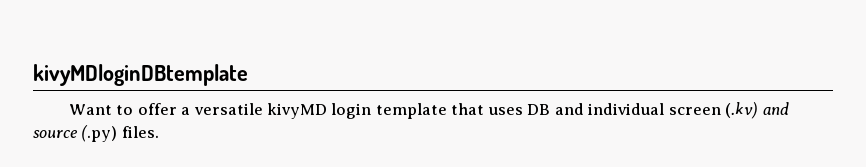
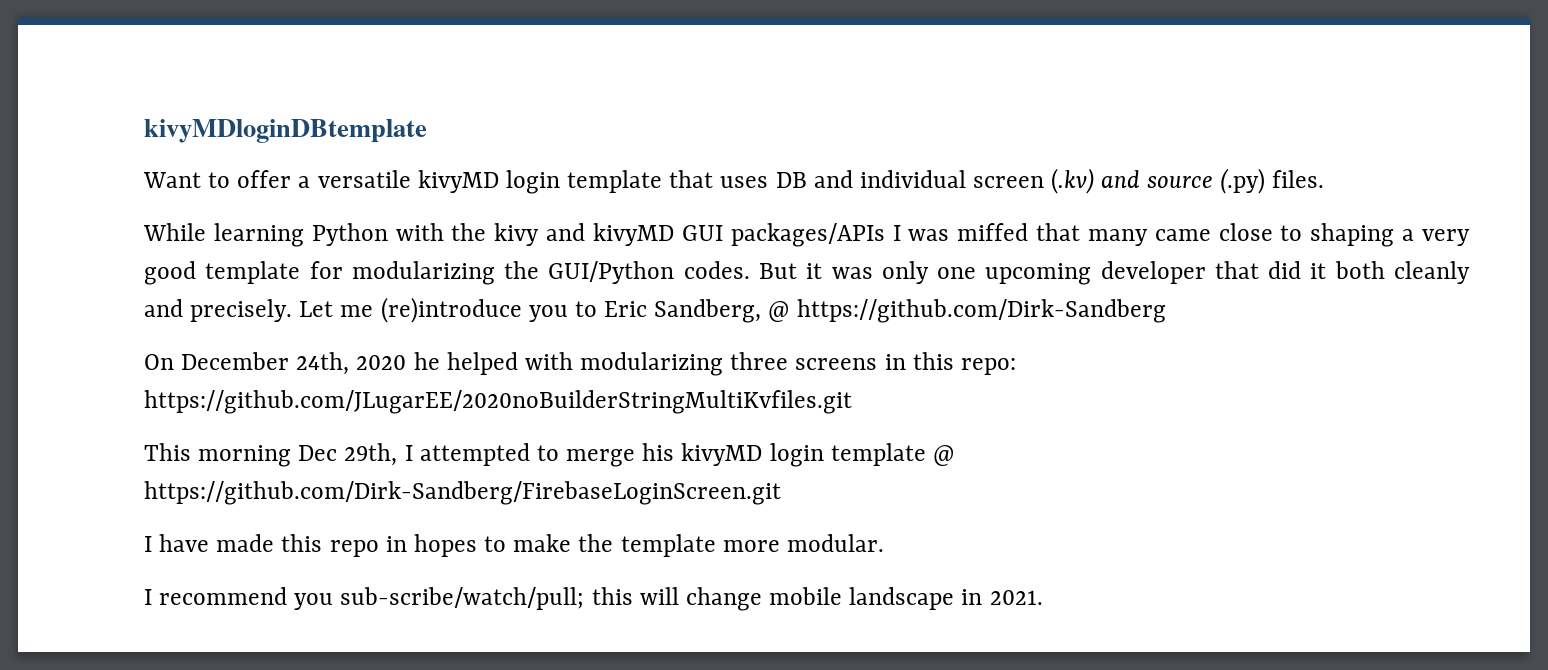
+ While learning Python with the kivy and kivyMD GUI packages/APIs I was miffed that many came close to shaping a very good template for modularizing the GUI/Python codes. But it was only one upcoming developer that did it both cleanly and precisely. Let me (re)introduce you to Eric Sandberg, @ https://github.com/Dirk-Sandberg
+ On December 24th, 2020 he helped with modularizing three screens in this repo: https://github.com/JLugarEE/2020noBuilderStringMultiKvfiles.git
+ This morning Dec 29th, I attempted to merge his kivyMD login template @ https://github.com/Dirk-Sandberg/FirebaseLoginScreen.git
+ I have made this repo in hopes to make the template more modular.
+ I recommend you sub-scribe/watch/pull; this will change mobile landscape in 2021.

